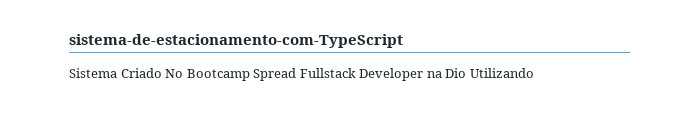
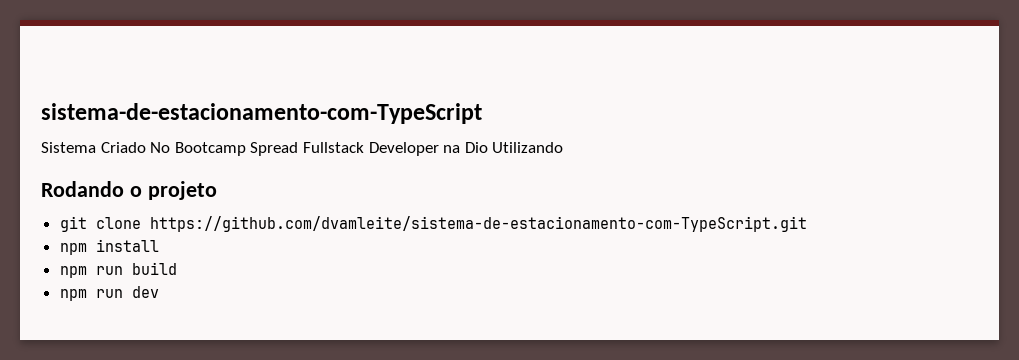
+ Rodando o projeto
+ git clone https://github.com/dvamleite/sistema-de-estacionamento-com-TypeScript.git
+ npm install
+ npm run build
+ npm run dev

